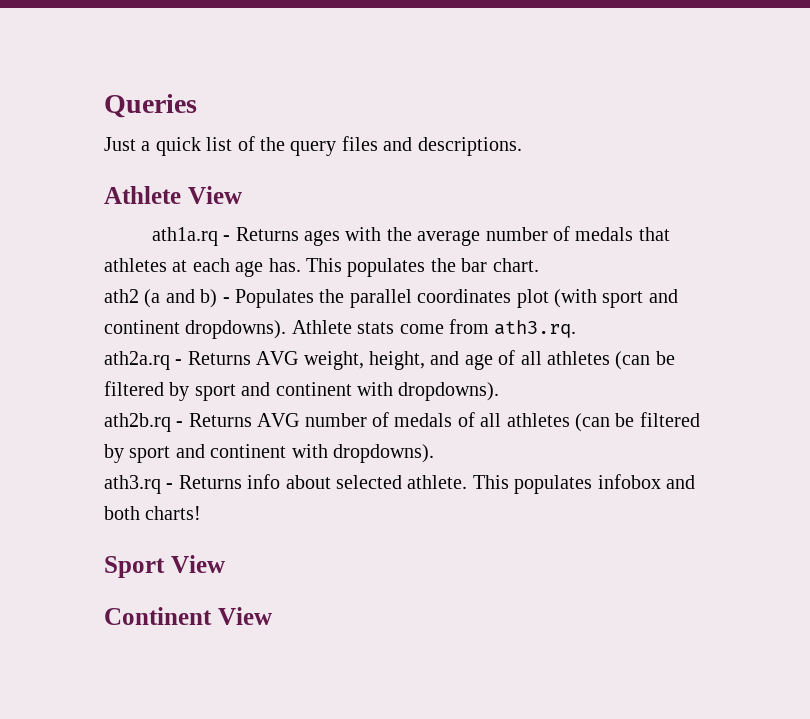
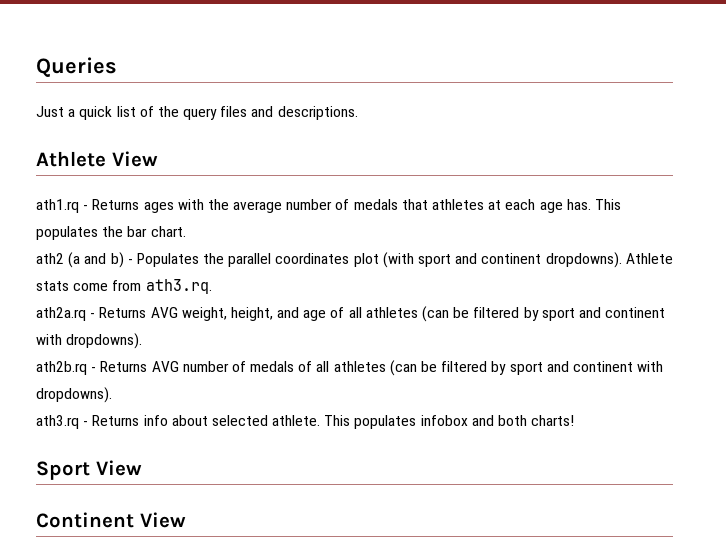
- ath1a.rq - Returns ages with the average number of medals that athletes at each age has.
+ ath1.rq - Returns ages with the average number of medals that athletes at each age has.

